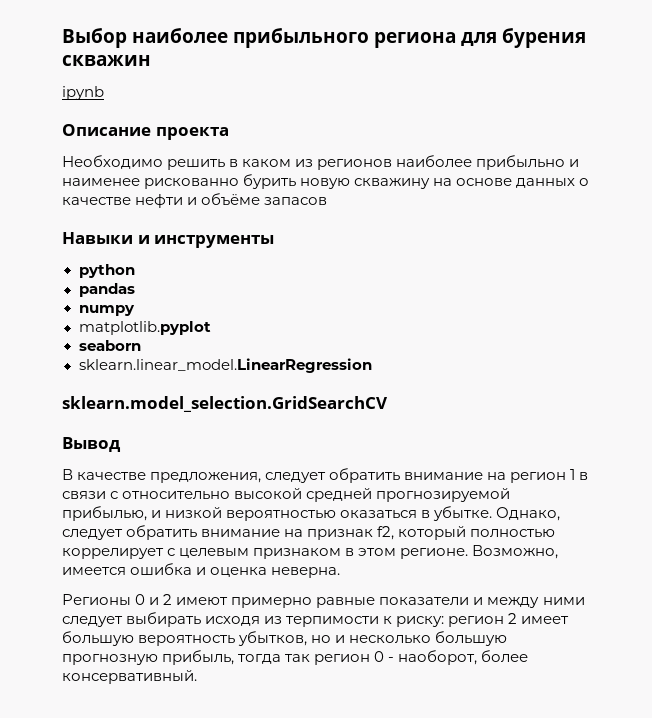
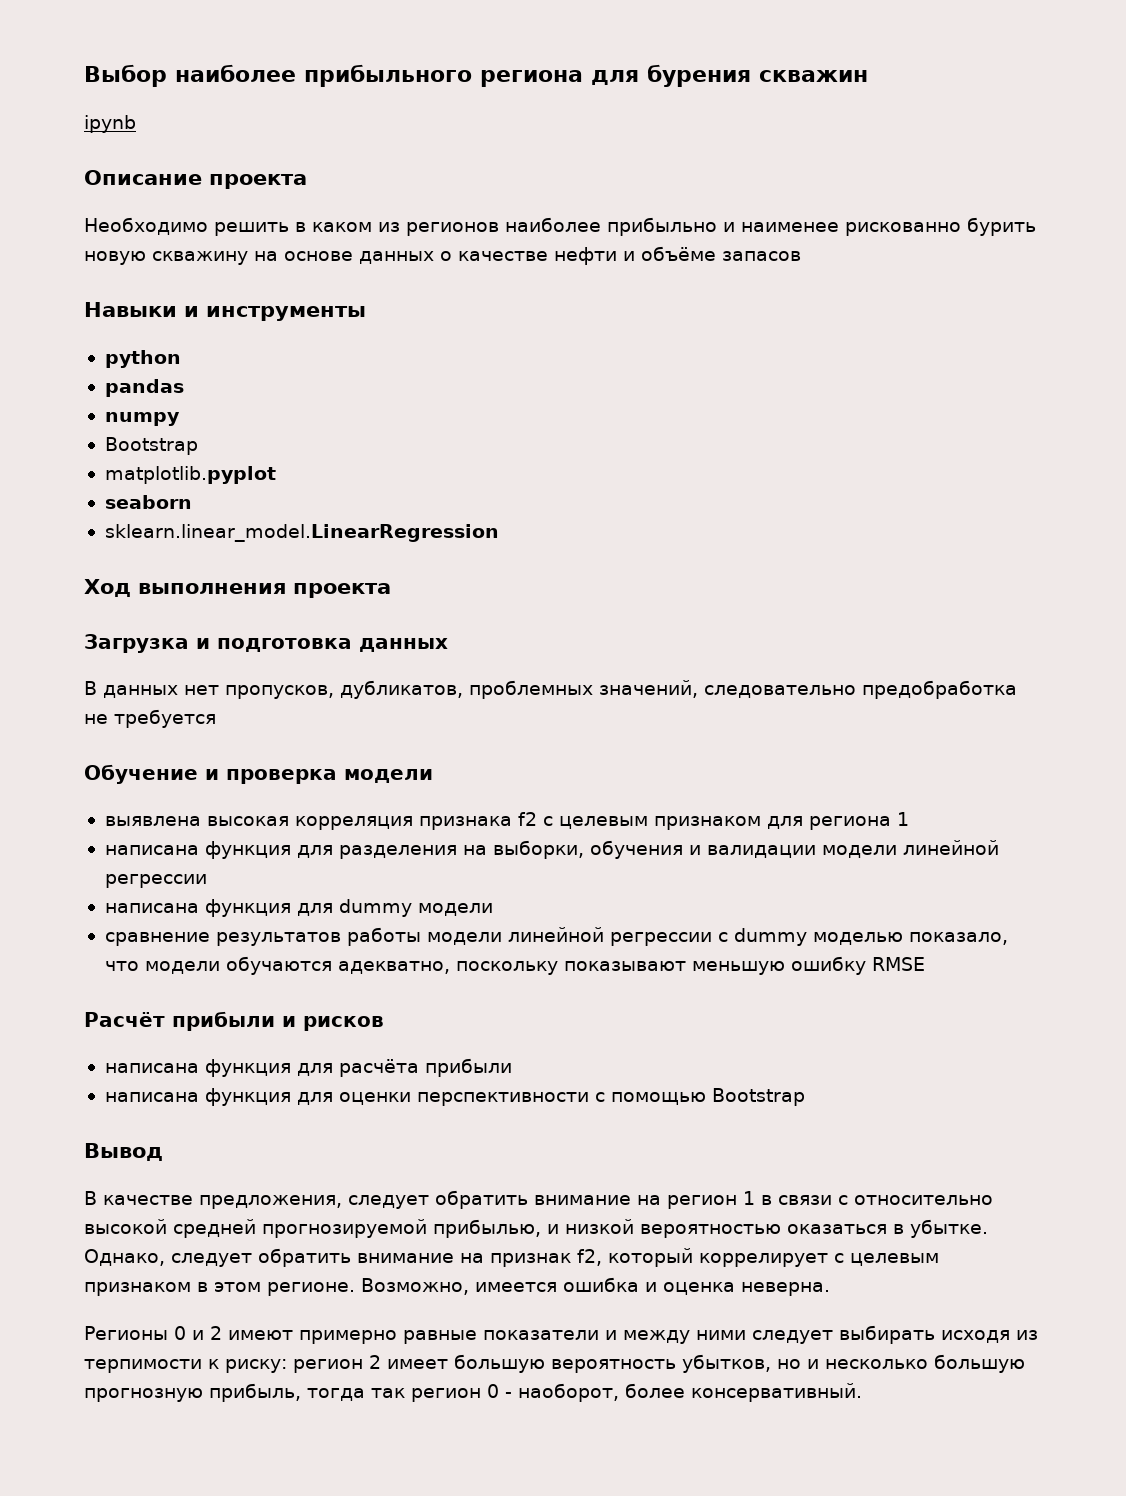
  numpy
+ Bootstrap
- sklearn.model_selection.GridSearchCV
+ Ход выполнения проекта
+ Загрузка и подготовка данных
+ В данных нет пропусков, дубликатов, проблемных значений, следовательно предобработка не требуется
+ Обучение и проверка модели
+ выявлена высокая корреляция признака f2 с целевым признаком для региона 1
+ написана функция для разделения на выборки, обучения и валидации модели линейной регрессии
+ написана функция для dummy модели
+ сравнение результатов работы модели линейной регрессии с dummy моделью показало, что модели обучаются адекватно, поскольку показывают меньшую ошибку RMSE
+ Расчёт прибыли и рисков
+ написана функция для расчёта прибыли
+ написана функция для оценки перспективности с помощью Bootstrap
- Однако, следует обратить внимание на признак f2, который полностью коррелирует с целевым признаком в этом регионе.
+ Однако, следует обратить внимание на признак f2, который коррелирует с целевым признаком в этом регионе.

